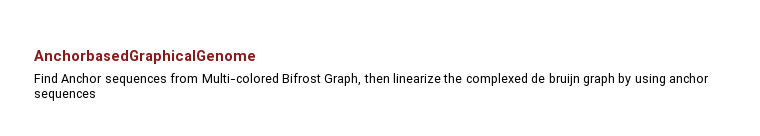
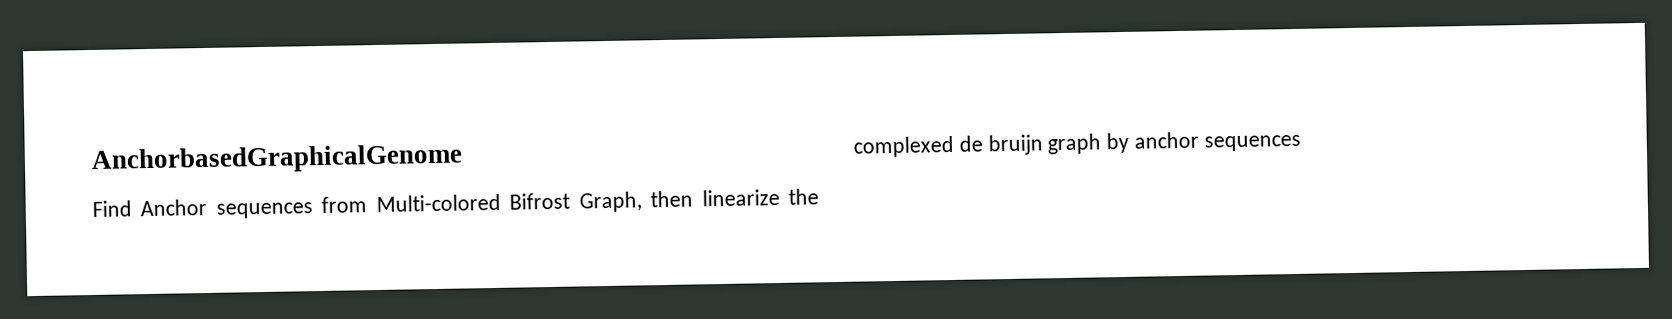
- Find Anchor sequences from Multi-colored Bifrost Graph, then linearize the complexed de bruijn graph by using anchor sequences
+ Find Anchor sequences from Multi-colored Bifrost Graph, then linearize the complexed de bruijn graph by anchor sequences

